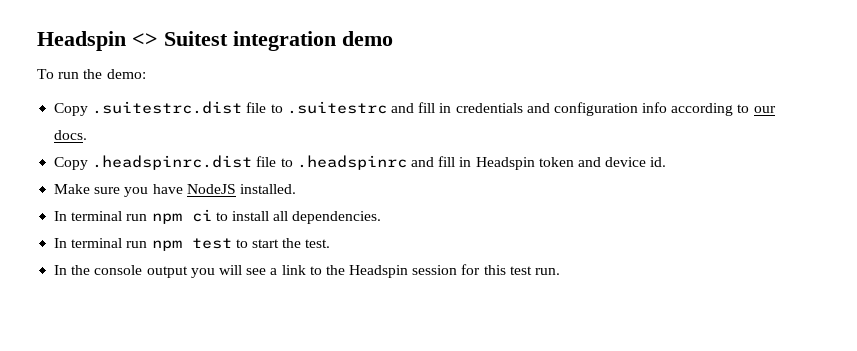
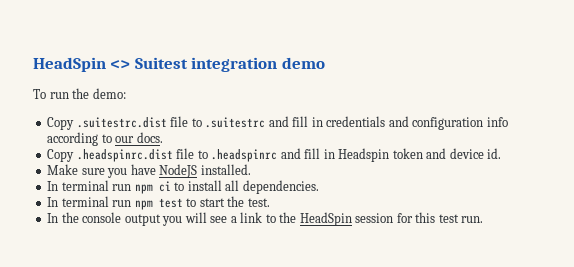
- Headspin <> Suitest integration demo
+ HeadSpin <> Suitest integration demo
- In the console output you will see a link to the Headspin session for this test run.
+ In the console output you will see a link to the HeadSpin session for this test run.

